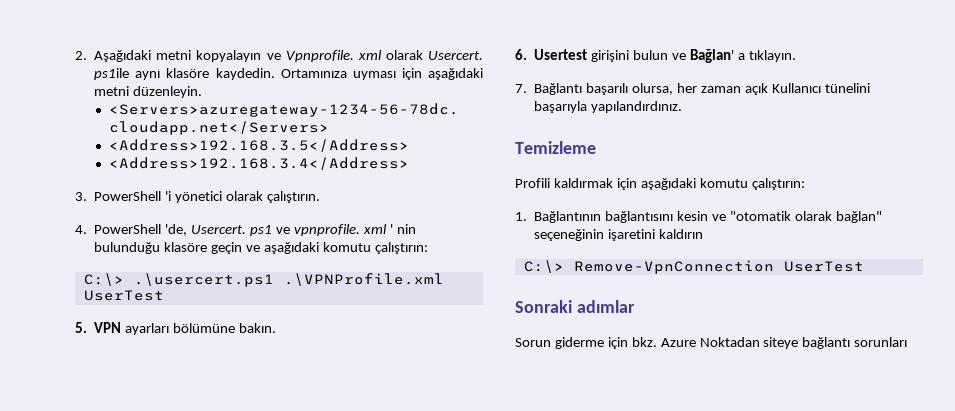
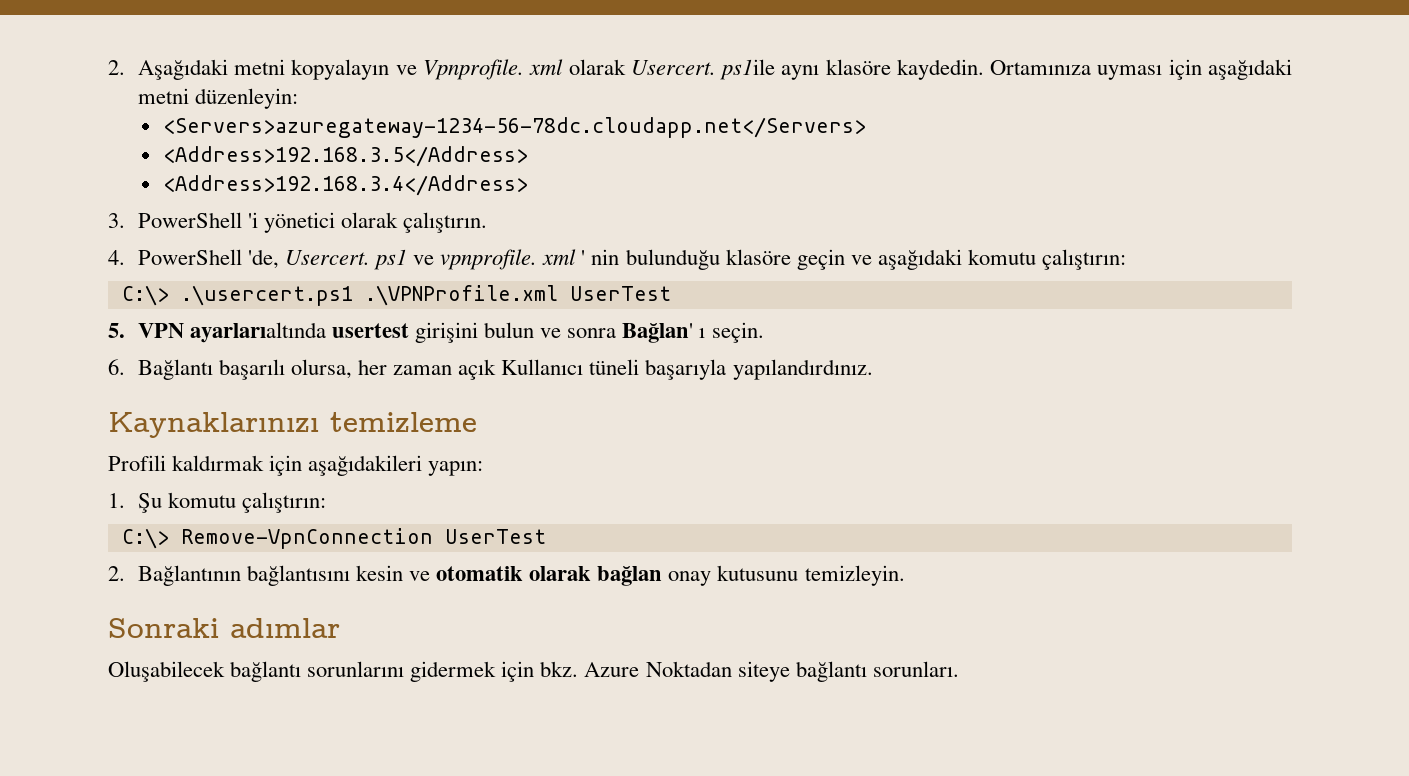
- Ortamınıza uyması için aşağıdaki metni düzenleyin.
+ Ortamınıza uyması için aşağıdaki metni düzenleyin:
- 5. VPN ayarları bölümüne bakın.
- 6. Usertest girişini bulun ve Bağlan' a tıklayın.
- 7. Bağlantı başarılı olursa, her zaman açık Kullanıcı tünelini başarıyla yapılandırdınız.
+ 5. VPN ayarlarıaltında usertest girişini bulun ve sonra Bağlan' ı seçin.
+ 6. Bağlantı başarılı olursa, her zaman açık Kullanıcı tüneli başarıyla yapılandırdınız.
- Temizleme
+ Kaynaklarınızı temizleme
- Profili kaldırmak için aşağıdaki komutu çalıştırın:
- 1. Bağlantının bağlantısını kesin ve "otomatik olarak bağlan" seçeneğinin işaretini kaldırın
+ Profili kaldırmak için aşağıdakileri yapın:
+ 1. Şu komutu çalıştırın:
  C:\> Remove-VpnConnection UserTest
+ 2. Bağlantının bağlantısını kesin ve otomatik olarak bağlan onay kutusunu temizleyin.
  Sonraki adımlar
- Sorun giderme için bkz.
+ Oluşabilecek bağlantı sorunlarını gidermek için bkz.
- Azure Noktadan siteye bağlantı sorunları
+ Azure Noktadan siteye bağlantı sorunları.

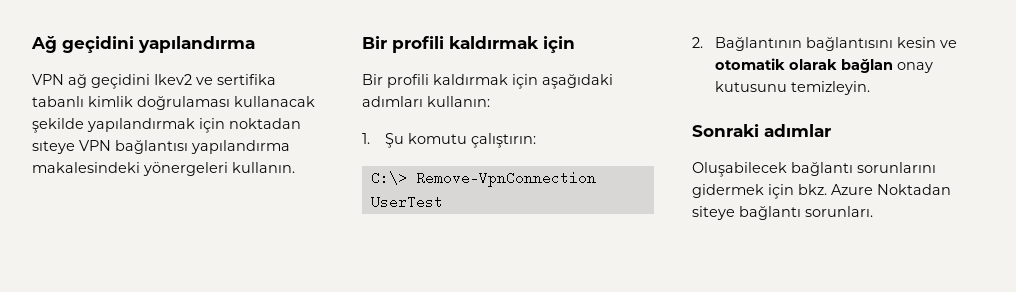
- 2. Aşağıdaki metni kopyalayın ve Vpnprofile. xml olarak Usercert. ps1ile aynı klasöre kaydedin. Ortamınıza uyması için aşağıdaki metni düzenleyin:
- <Servers>azuregateway-1234-56-78dc.cloudapp.net</Servers>
- <Address>192.168.3.5</Address>
- <Address>192.168.3.4</Address>
- 3. PowerShell 'i yönetici olarak çalıştırın.
- 4. PowerShell 'de, Usercert. ps1 ve vpnprofile. xml ' nin bulunduğu klasöre geçin ve aşağıdaki komutu çalıştırın:
- C:\> .\usercert.ps1 .\VPNProfile.xml UserTest
- 5. VPN ayarlarıaltında usertest girişini bulun ve sonra Bağlan' ı seçin.
- 6. Bağlantı başarılı olursa, her zaman açık Kullanıcı tüneli başarıyla yapılandırdınız.
- Kaynaklarınızı temizleme
- Profili kaldırmak için aşağıdakileri yapın:
+ Ağ geçidini yapılandırma
+ VPN ağ geçidini Ikev2 ve sertifika tabanlı kimlik doğrulaması kullanacak şekilde yapılandırmak için noktadan sıteye VPN bağlantısı yapılandırma makalesindeki yönergeleri kullanın.
+ Bir profili kaldırmak için
+ Bir profili kaldırmak için aşağıdaki adımları kullanın:

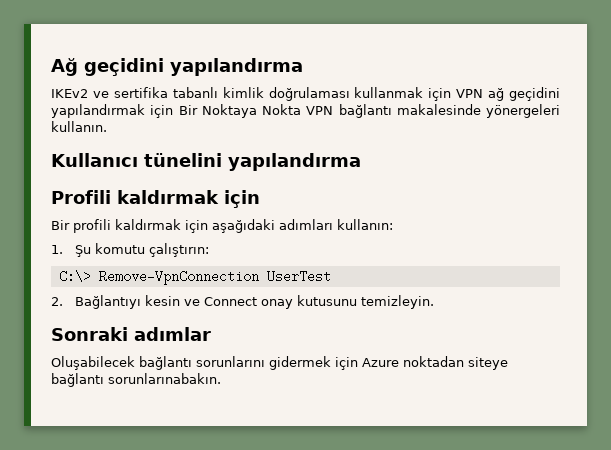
- VPN ağ geçidini Ikev2 ve sertifika tabanlı kimlik doğrulaması kullanacak şekilde yapılandırmak için noktadan sıteye VPN bağlantısı yapılandırma makalesindeki yönergeleri kullanın.
- Bir profili kaldırmak için
+ IKEv2 ve sertifika tabanlı kimlik doğrulaması kullanmak için VPN ağ geçidini yapılandırmak için Bir Noktaya Nokta VPN bağlantı makalesinde yönergeleri kullanın.
+ Kullanıcı tünelini yapılandırma
+ Profili kaldırmak için
- 2. Bağlantının bağlantısını kesin ve otomatik olarak bağlan onay kutusunu temizleyin.
+ 2. Bağlantıyı kesin ve Connect onay kutusunu temizleyin.
- Oluşabilecek bağlantı sorunlarını gidermek için bkz. Azure Noktadan siteye bağlantı sorunları.
+ Oluşabilecek bağlantı sorunlarını gidermek için Azure noktadan siteye bağlantı sorunlarınabakın.

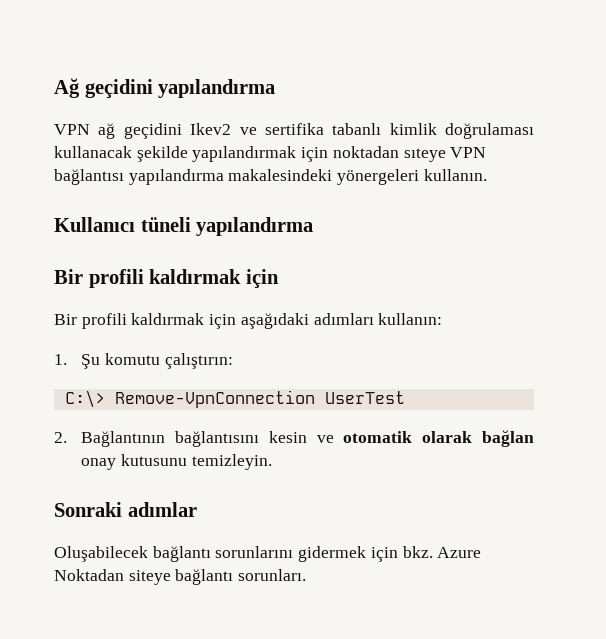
- IKEv2 ve sertifika tabanlı kimlik doğrulaması kullanmak için VPN ağ geçidini yapılandırmak için Bir Noktaya Nokta VPN bağlantı makalesinde yönergeleri kullanın.
+ VPN ağ geçidini Ikev2 ve sertifika tabanlı kimlik doğrulaması kullanacak şekilde yapılandırmak için noktadan sıteye VPN bağlantısı yapılandırma makalesindeki yönergeleri kullanın.
- Kullanıcı tünelini yapılandırma
- Profili kaldırmak için
+ Kullanıcı tüneli yapılandırma
+ Bir profili kaldırmak için
- 2. Bağlantıyı kesin ve Connect onay kutusunu temizleyin.
+ 2. Bağlantının bağlantısını kesin ve otomatik olarak bağlan onay kutusunu temizleyin.
- Oluşabilecek bağlantı sorunlarını gidermek için Azure noktadan siteye bağlantı sorunlarınabakın.
+ Oluşabilecek bağlantı sorunlarını gidermek için bkz. Azure Noktadan siteye bağlantı sorunları.

